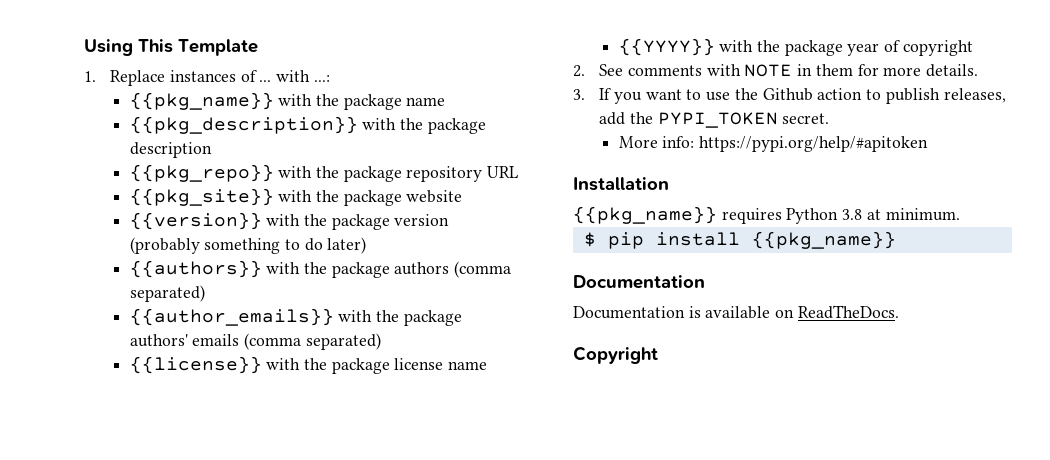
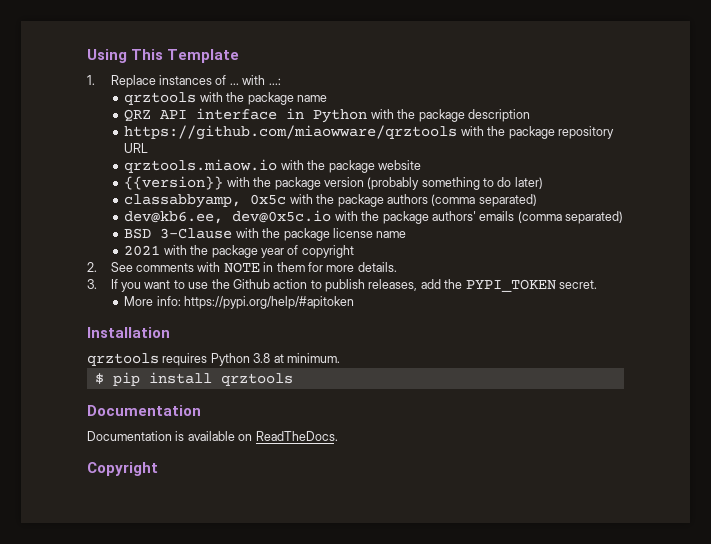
- {{pkg_name}} with the package name
+ qrztools with the package name
- {{pkg_description}} with the package description
+ QRZ API interface in Python with the package description
- {{pkg_repo}} with the package repository URL
+ https://github.com/miaowware/qrztools with the package repository URL
- {{pkg_site}} with the package website
+ qrztools.miaow.io with the package website
- {{authors}} with the package authors (comma separated)
+ classabbyamp, 0x5c with the package authors (comma separated)
- {{author_emails}} with the package authors' emails (comma separated)
+ dev@kb6.ee, dev@0x5c.io with the package authors' emails (comma separated)
- {{license}} with the package license name
+ BSD 3-Clause with the package license name
- {{YYYY}} with the package year of copyright
+ 2021 with the package year of copyright
- {{pkg_name}} requires Python 3.8 at minimum.
+ qrztools requires Python 3.8 at minimum.
- $ pip install {{pkg_name}}
+ $ pip install qrztools

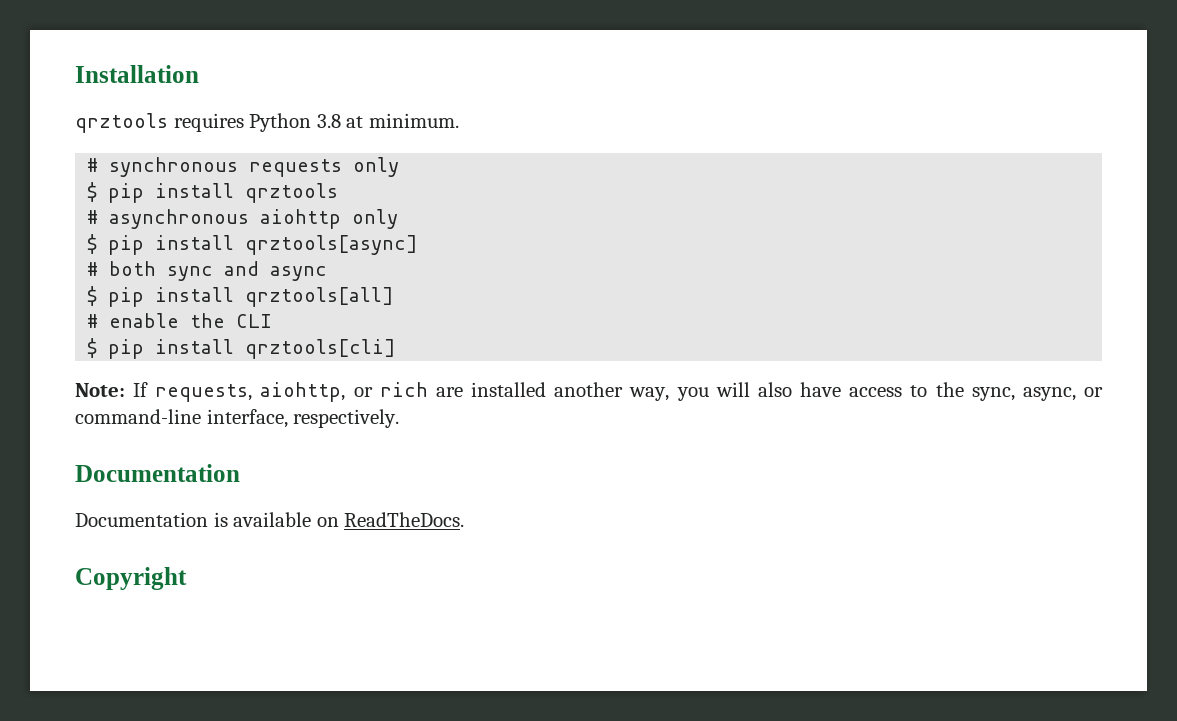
- Using This Template
- 1. Replace instances of ... with ...:
- qrztools with the package name
- QRZ API interface in Python with the package description
- https://github.com/miaowware/qrztools with the package repository URL
- qrztools.miaow.io with the package website
- {{version}} with the package version (probably something to do later)
- classabbyamp, 0x5c with the package authors (comma separated)
- dev@kb6.ee, dev@0x5c.io with the package authors' emails (comma separated)
- BSD 3-Clause with the package license name
- 2021 with the package year of copyright
- 2. See comments with NOTE in them for more details.
- 3. If you want to use the Github action to publish releases, add the PYPI_TOKEN secret.
- More info: https://pypi.org/help/#apitoken
+ # synchronous requests only
+ # asynchronous aiohttp only
+ $ pip install qrztools[async]
+ # both sync and async
+ $ pip install qrztools[all]
+ # enable the CLI
+ $ pip install qrztools[cli]
+ Note: If requests, aiohttp, or rich are installed another way, you will also have access to the sync, async, or command-line interface, respectively.

